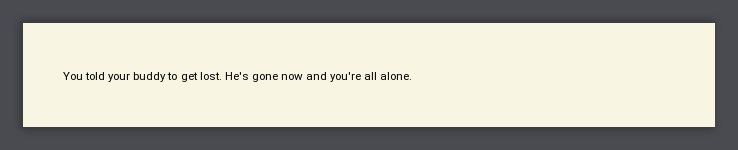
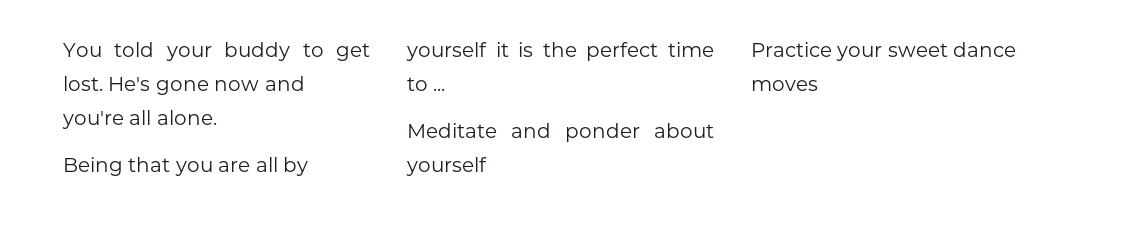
+ Being that you are all by yourself it is the perfect time to ...
+ Meditate and ponder about yourself
+ Practice your sweet dance moves

